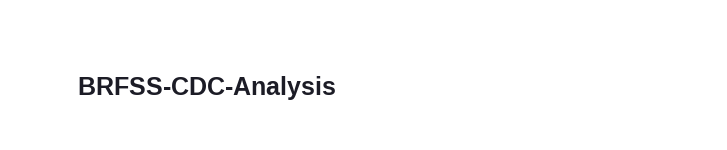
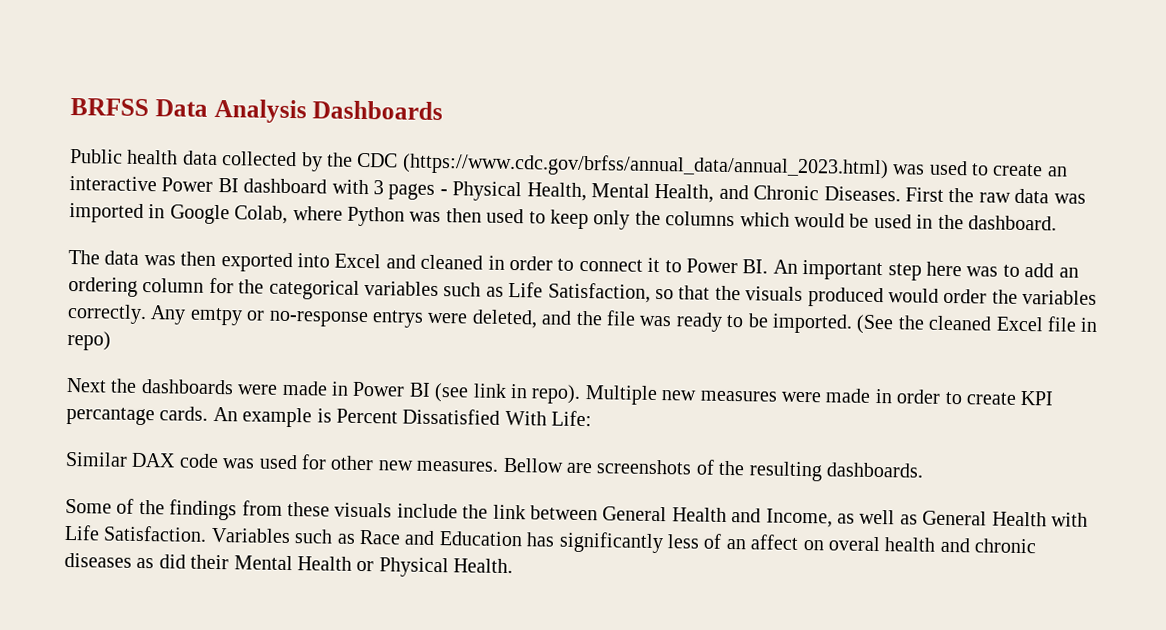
- BRFSS-CDC-Analysis
+ BRFSS Data Analysis Dashboards
+ Public health data collected by the CDC (https://www.cdc.gov/brfss/annual_data/annual_2023.html) was used to create an interactive Power BI dashboard with 3 pages - Physical Health, Mental Health, and Chronic Diseases. First the raw data was imported in Google Colab, where Python was then used to keep only the columns which would be used in the dashboard.
+ The data was then exported into Excel and cleaned in order to connect it to Power BI. An important step here was to add an ordering column for the categorical variables such as Life Satisfaction, so that the visuals produced would order the variables correctly. Any emtpy or no-response entrys were deleted, and the file was ready to be imported. (See the cleaned Excel file in repo)
+ Next the dashboards were made in Power BI (see link in repo). Multiple new measures were made in order to create KPI percantage cards. An example is Percent Dissatisfied With Life:
+ Similar DAX code was used for other new measures. Bellow are screenshots of the resulting dashboards.
+ Some of the findings from these visuals include the link between General Health and Income, as well as General Health with Life Satisfaction. Variables such as Race and Education has significantly less of an affect on overal health and chronic diseases as did their Mental Health or Physical Health.

